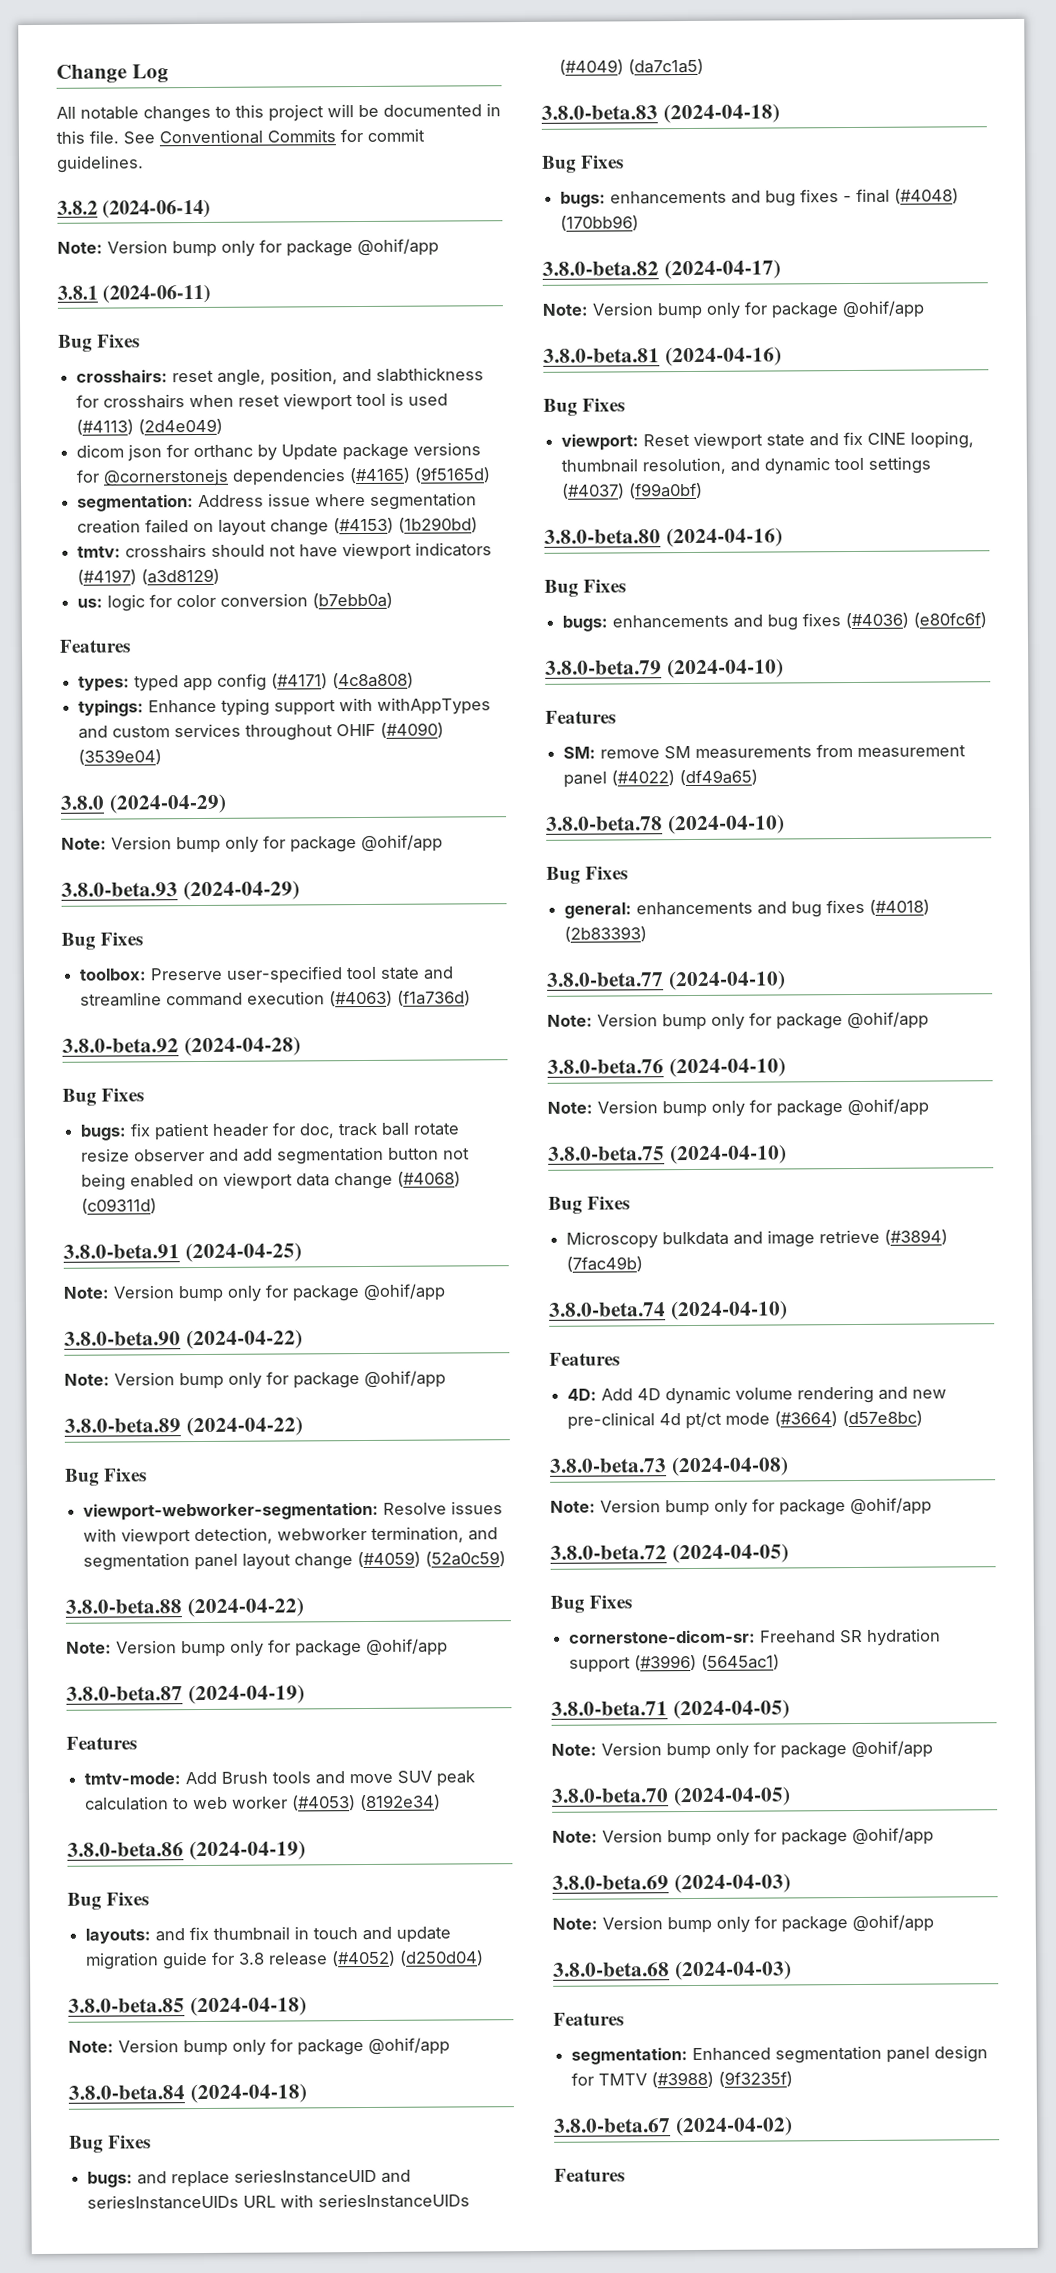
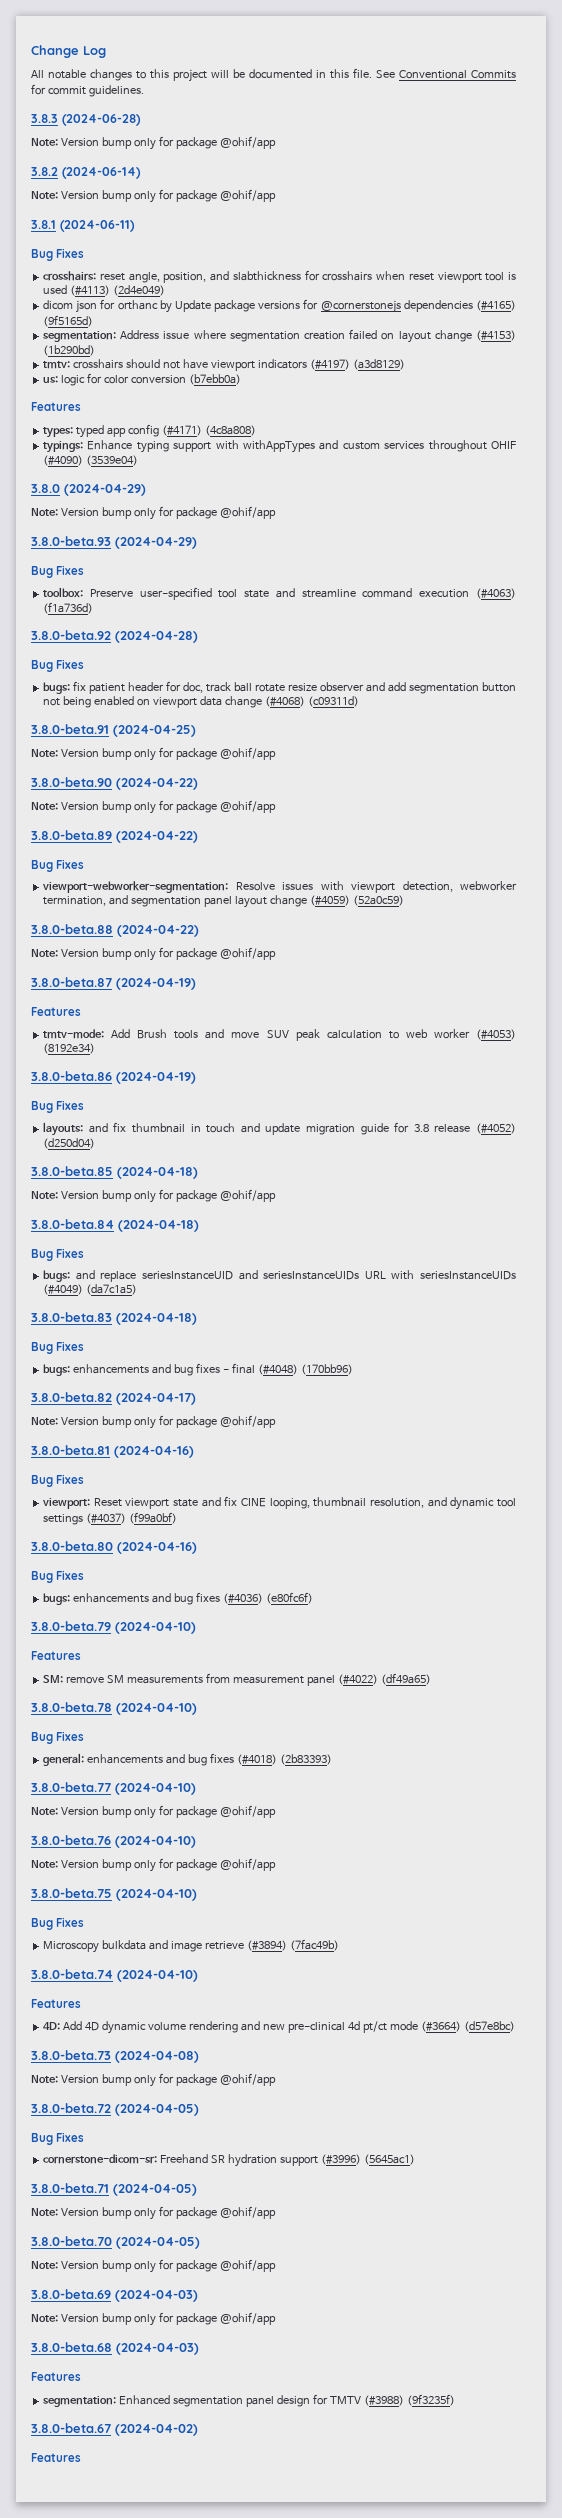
+ 3.8.3 (2024-06-28)
+ Note: Version bump only for package @ohif/app

